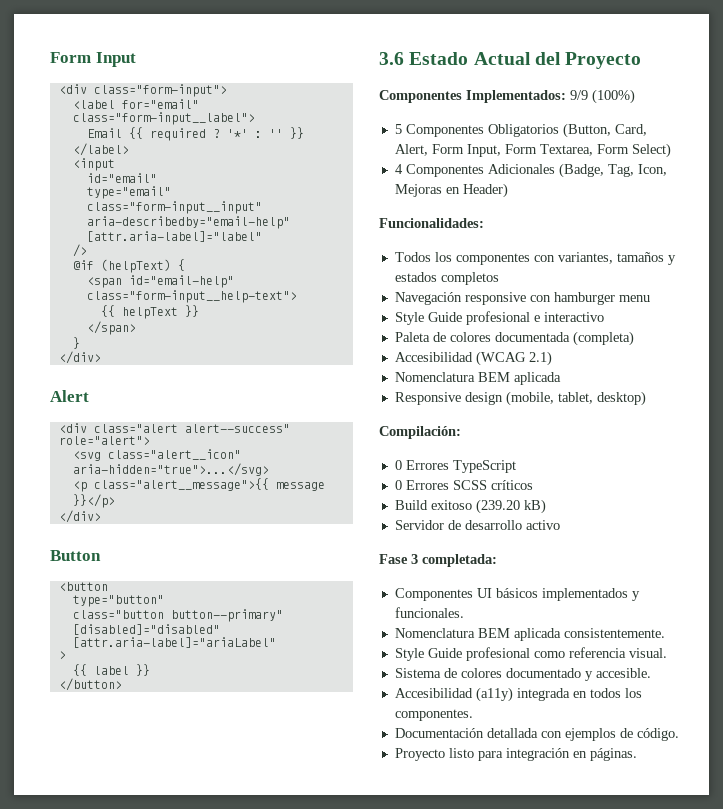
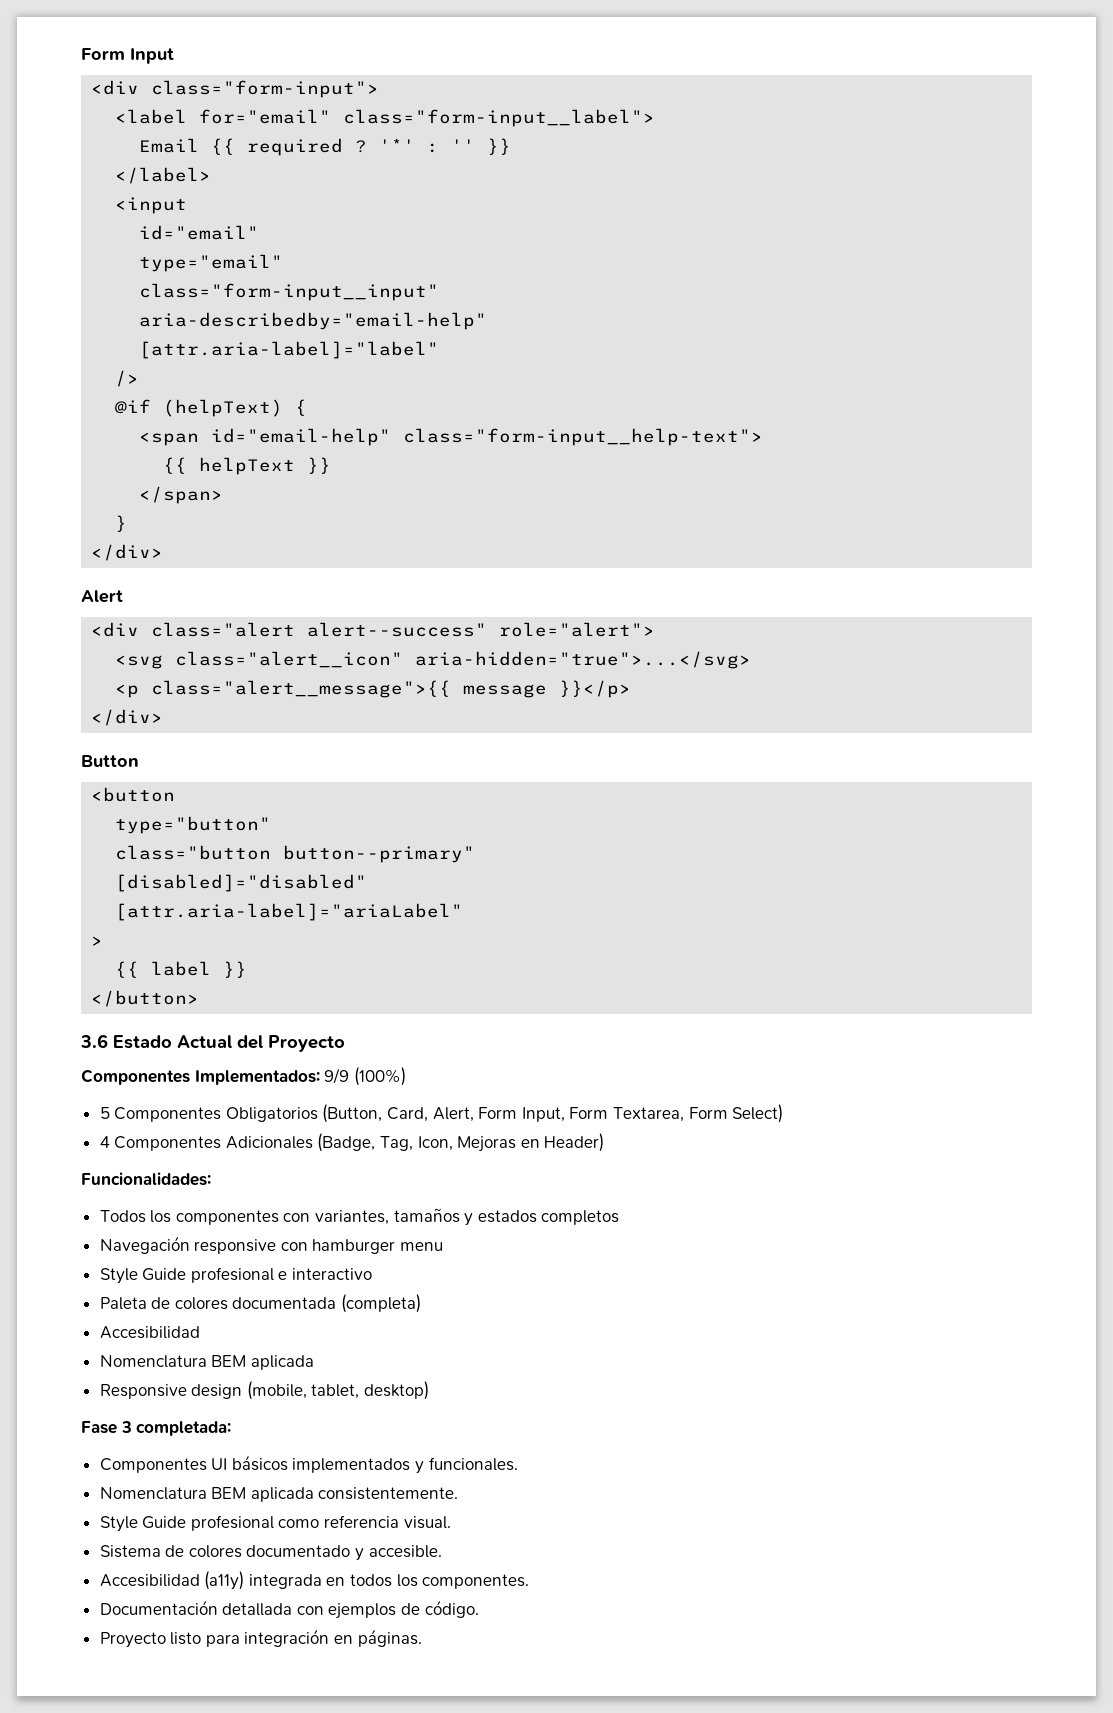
  Paleta de colores documentada (completa)
- Accesibilidad (WCAG 2.1)
+ Accesibilidad
- Compilación:
- 0 Errores TypeScript
- 0 Errores SCSS críticos
- Build exitoso (239.20 kB)
- Servidor de desarrollo activo

